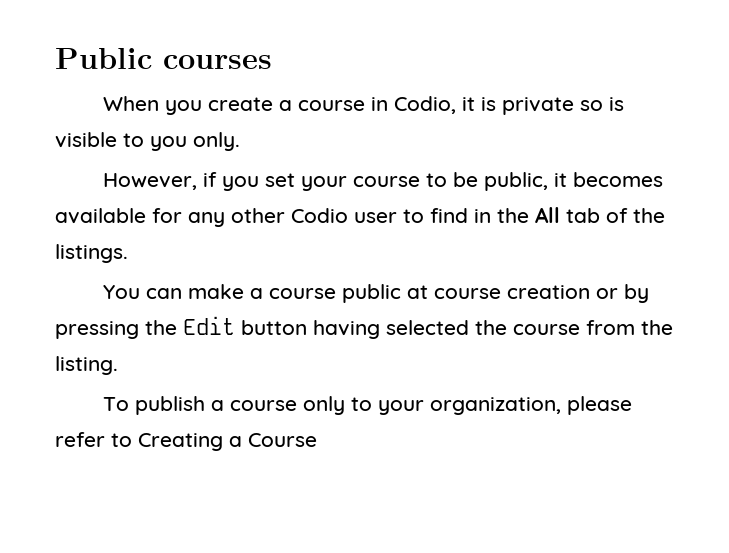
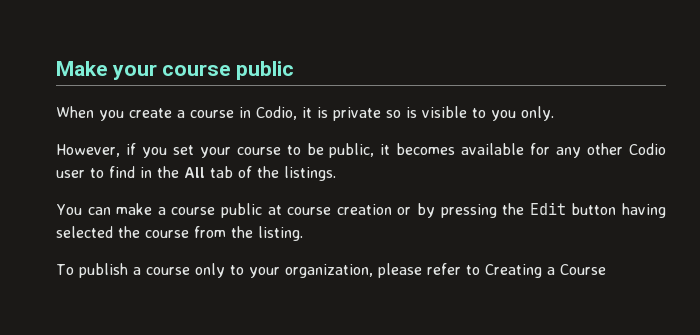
- Public courses
+ Make your course public

